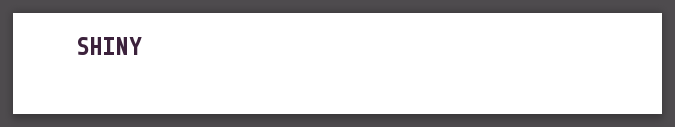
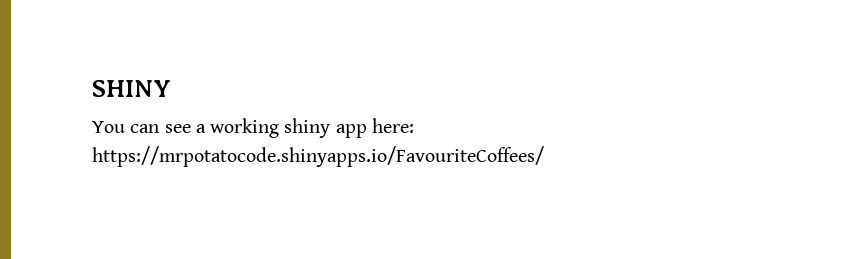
+ You can see a working shiny app here: https://mrpotatocode.shinyapps.io/FavouriteCoffees/

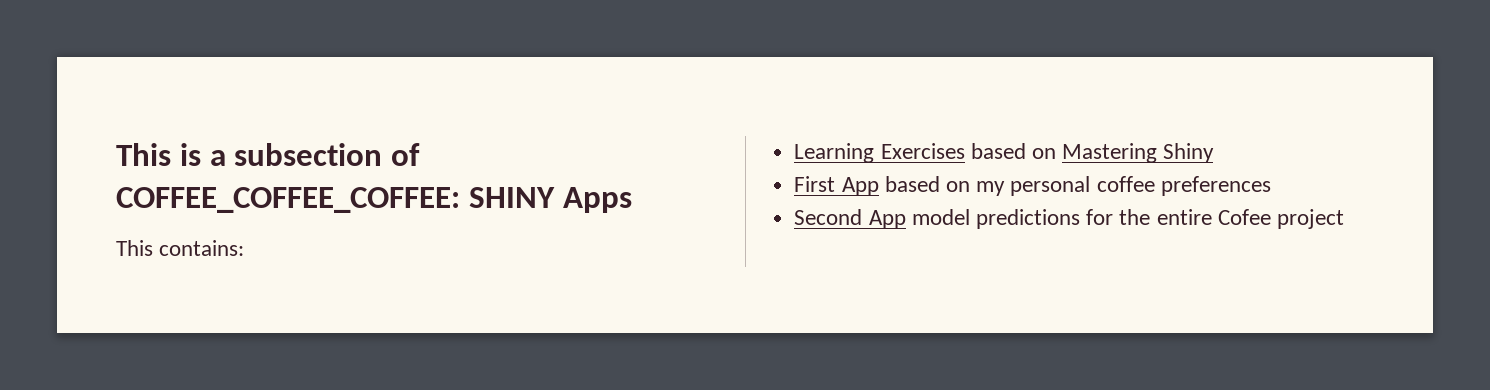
- SHINY
- You can see a working shiny app here: https://mrpotatocode.shinyapps.io/FavouriteCoffees/
+ This is a subsection of COFFEE_COFFEE_COFFEE: SHINY Apps
+ This contains:
+ Learning Exercises based on Mastering Shiny
+ First App based on my personal coffee preferences
+ Second App model predictions for the entire Cofee project

